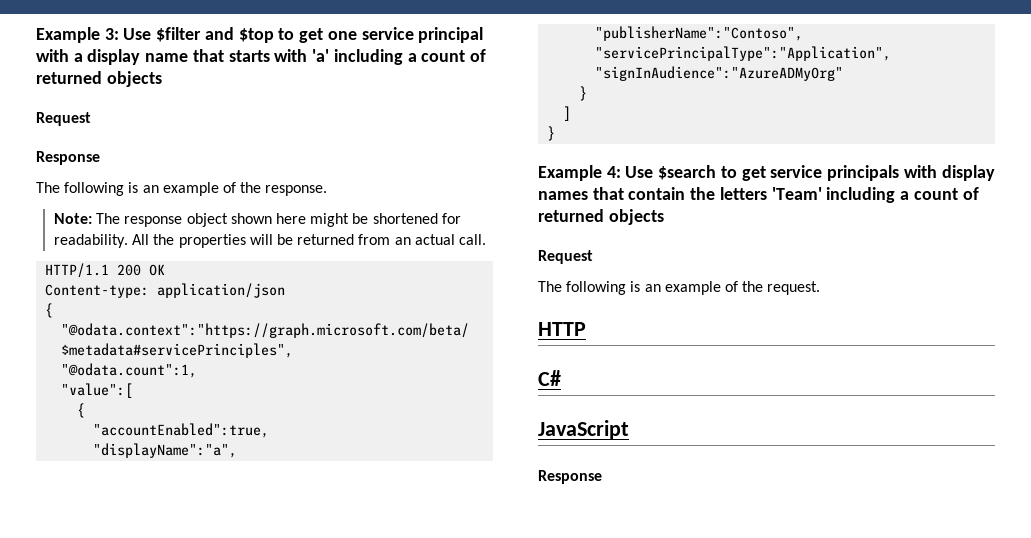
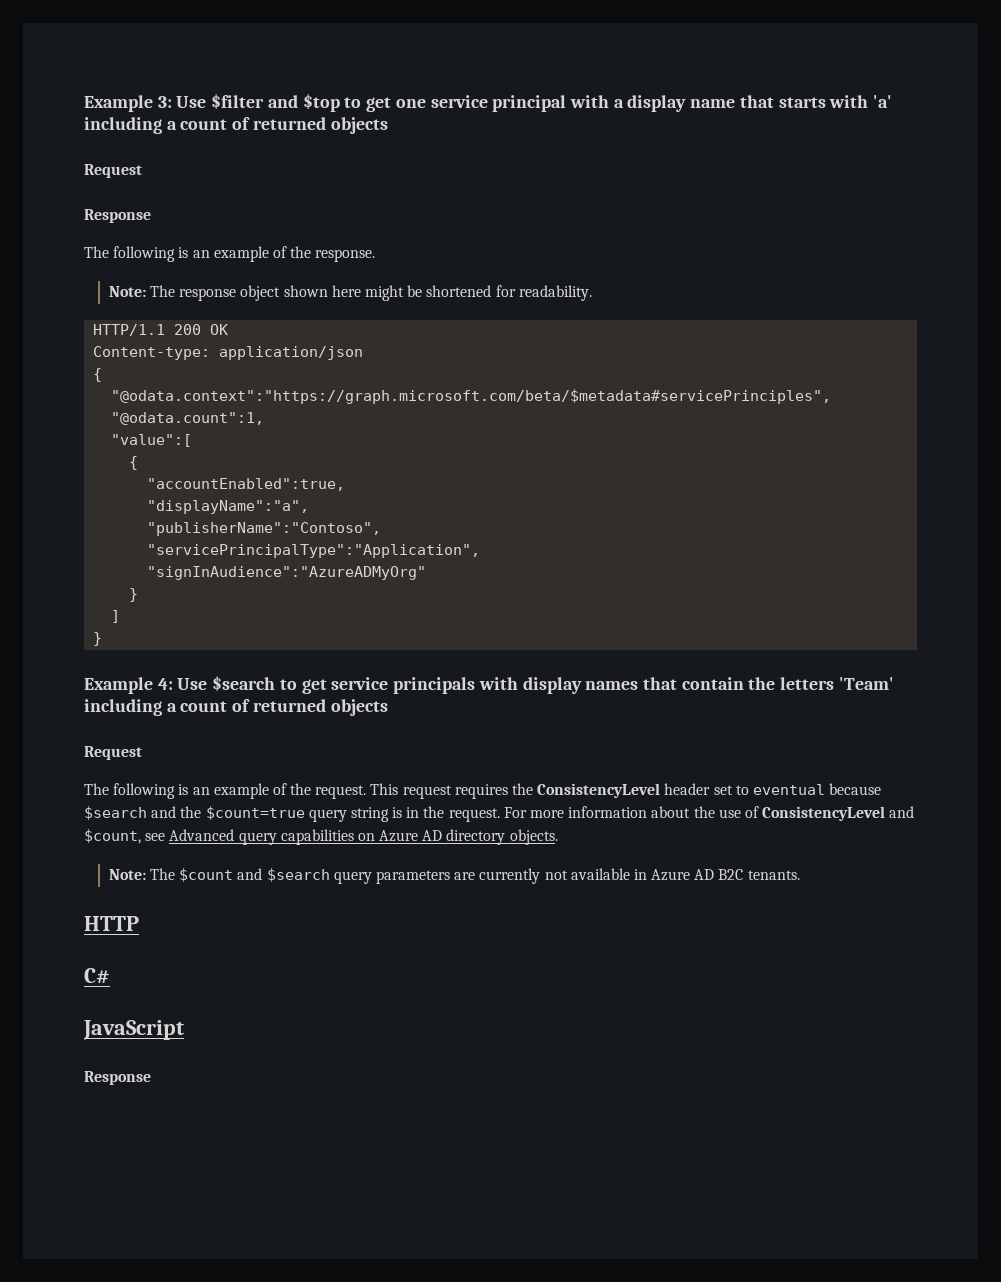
- All the properties will be returned from an actual call.
+ This request requires the ConsistencyLevel header set to eventual because $search and the $count=true query string is in the request. For more information about the use of ConsistencyLevel and $count, see Advanced query capabilities on Azure AD directory objects.
+ Note: The $count and $search query parameters are currently not available in Azure AD B2C tenants.

